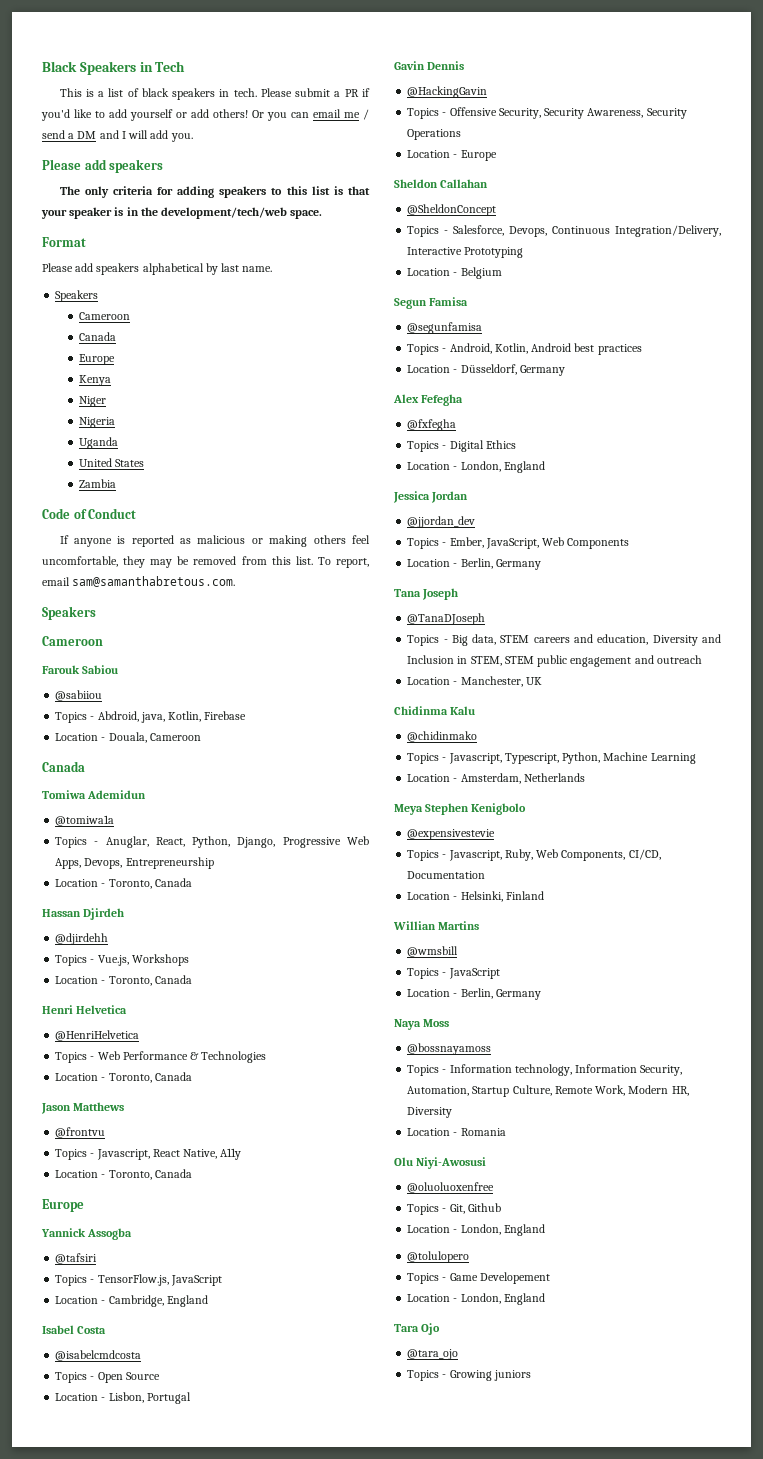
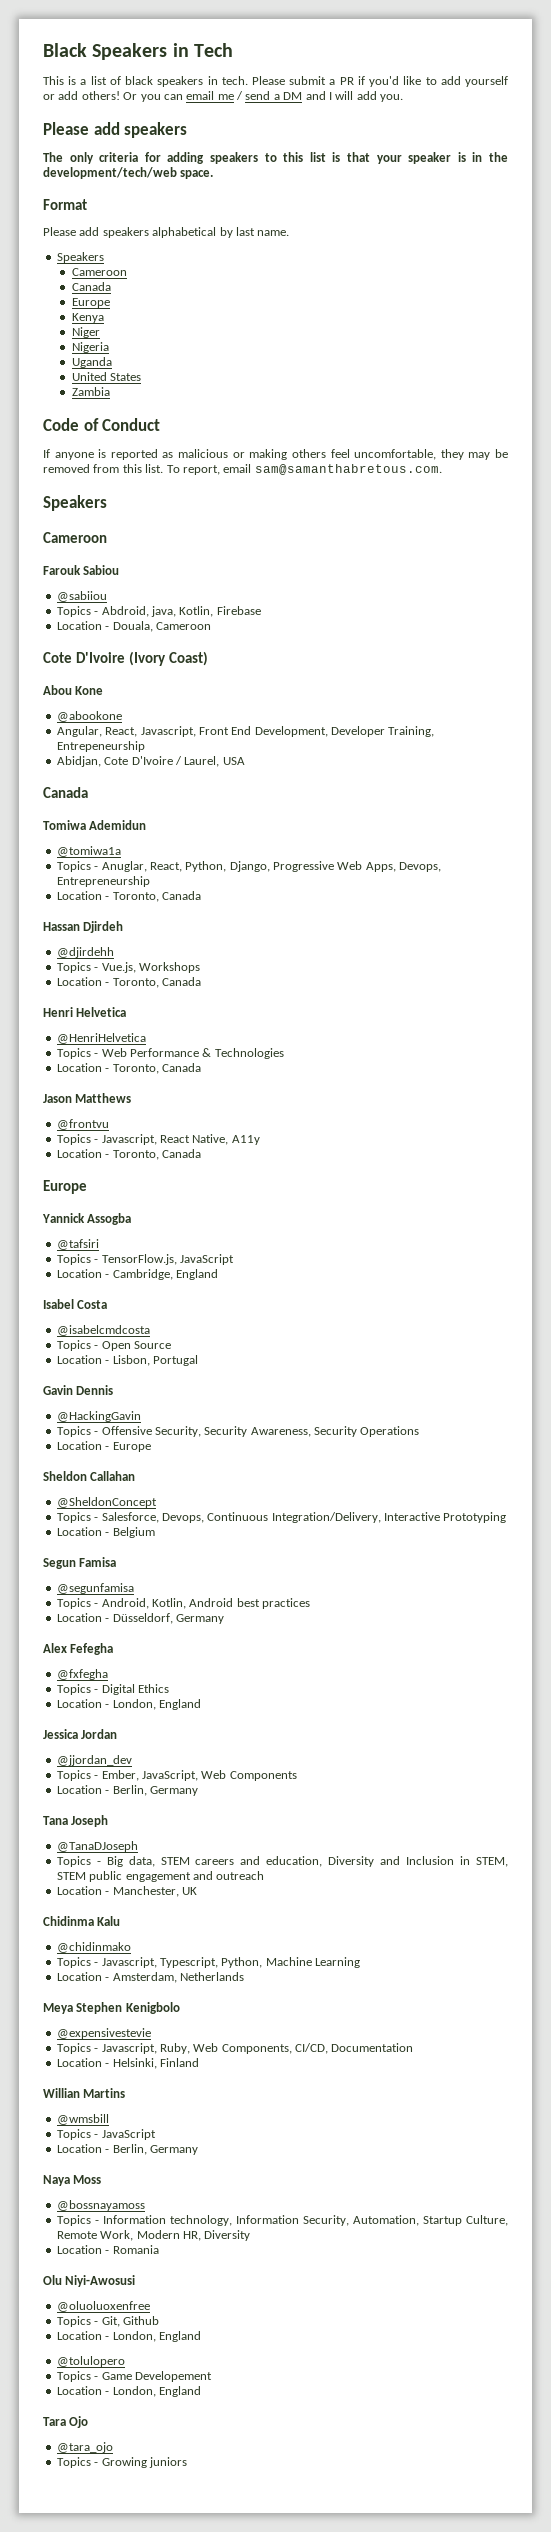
+ Cote D'Ivoire (Ivory Coast)
+ Abou Kone
+ @abookone
+ Angular, React, Javascript, Front End Development, Developer Training, Entrepeneurship
+ Abidjan, Cote D'Ivoire / Laurel, USA

